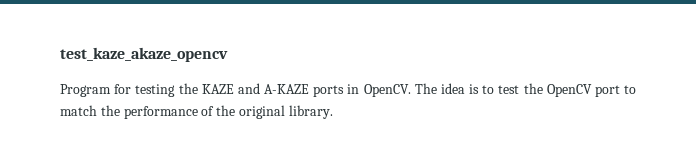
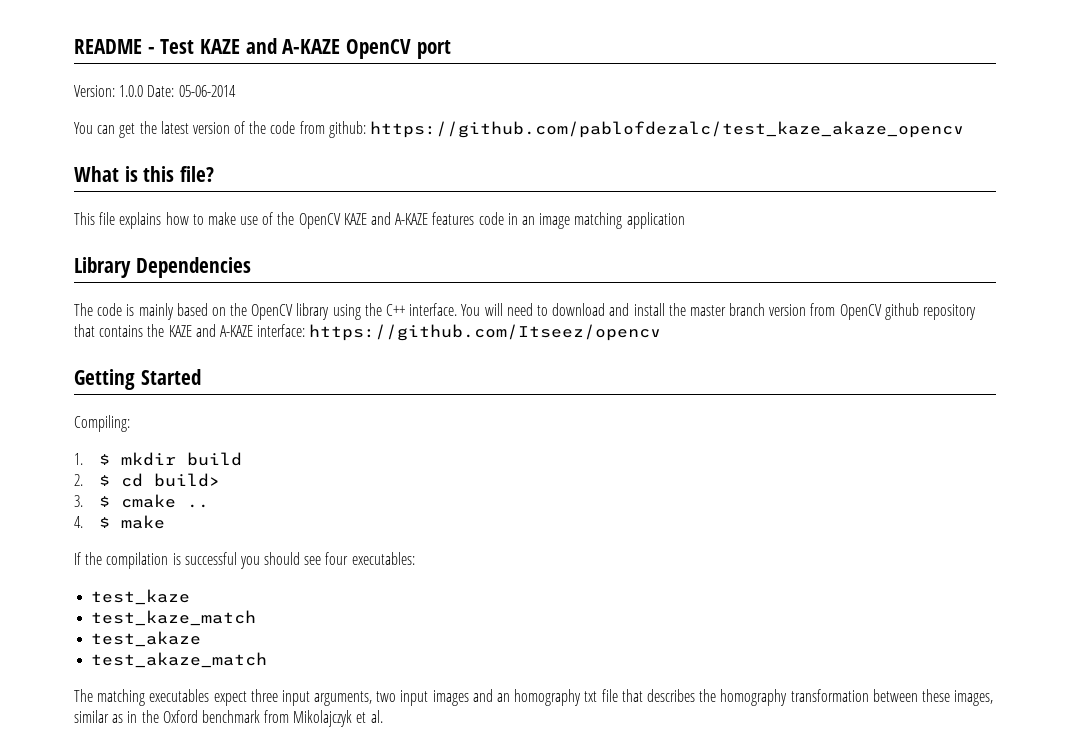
- test_kaze_akaze_opencv
- Program for testing the KAZE and A-KAZE ports in OpenCV. The idea is to test the OpenCV port to match the performance of the original library.
+ README - Test KAZE and A-KAZE OpenCV port
+ Version: 1.0.0 Date: 05-06-2014
+ You can get the latest version of the code from github: https://github.com/pablofdezalc/test_kaze_akaze_opencv
+ What is this file?
+ This file explains how to make use of the OpenCV KAZE and A-KAZE features code in an image matching application
+ Library Dependencies
+ The code is mainly based on the OpenCV library using the C++ interface. You will need to download and install the master branch version from OpenCV github repository that contains the KAZE and A-KAZE interface: https://github.com/Itseez/opencv
+ Getting Started
+ Compiling:
+ 1. $ mkdir build
+ 2. $ cd build>
+ 3. $ cmake ..
+ 4. $ make
+ If the compilation is successful you should see four executables:
+ test_kaze
+ test_kaze_match
+ test_akaze
+ test_akaze_match
+ The matching executables expect three input arguments, two input images and an homography txt file that describes the homography transformation between these images, similar as in the Oxford benchmark from Mikolajczyk et al.

